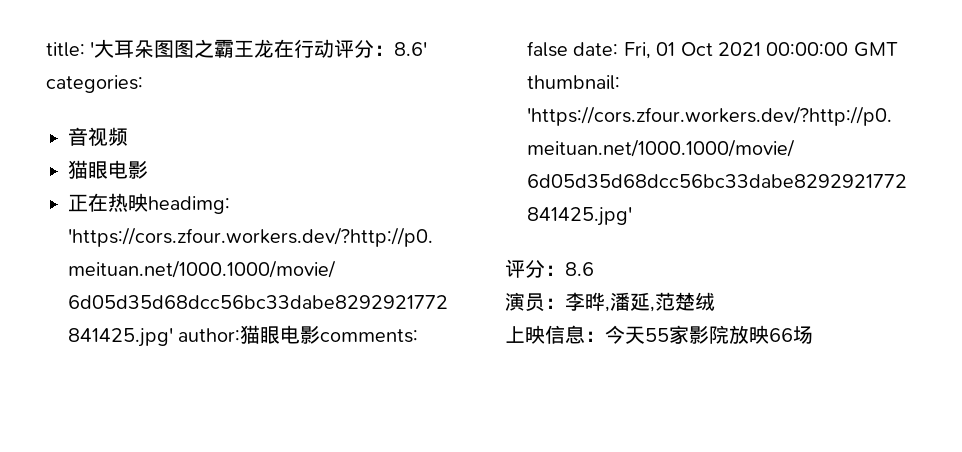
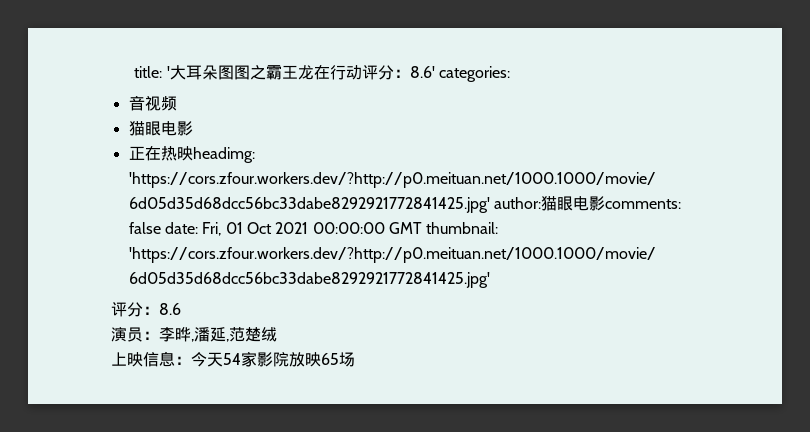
- 上映信息：今天55家影院放映66场
+ 上映信息：今天54家影院放映65场

